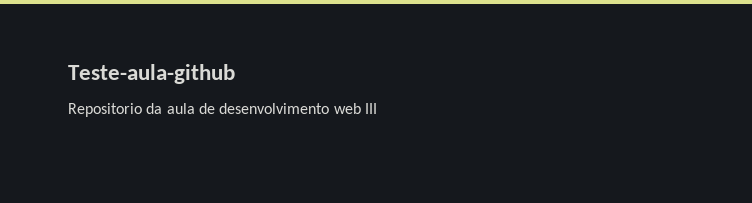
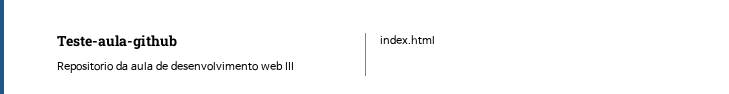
- Repositorio da aula de desenvolvimento web III
+ Repositorio da aula de desenvolvimento web III index.html

